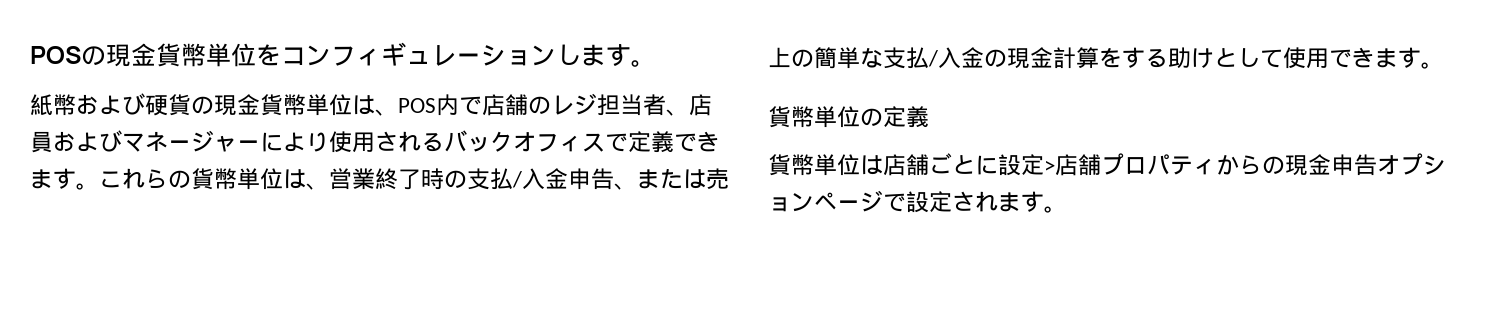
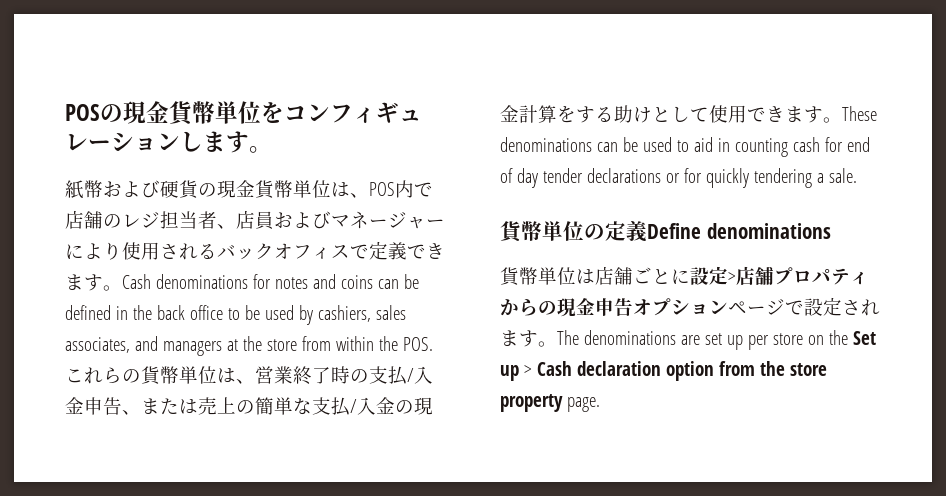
- これらの貨幣単位は、営業終了時の支払/入金申告、または売上の簡単な支払/入金の現金計算をする助けとして使用できます。
+ Cash denominations for notes and coins can be defined in the back office to be used by cashiers, sales associates, and managers at the store from within the POS.これらの貨幣単位は、営業終了時の支払/入金申告、または売上の簡単な支払/入金の現金計算をする助けとして使用できます。These denominations can be used to aid in counting cash for end of day tender declarations or for quickly tendering a sale.
- 貨幣単位の定義
+ 貨幣単位の定義Define denominations
+ The denominations are set up per store on the Set up > Cash declaration option from the store property page.

